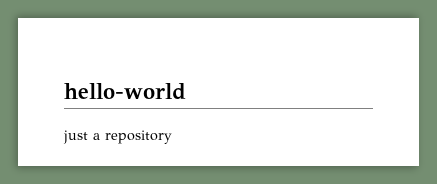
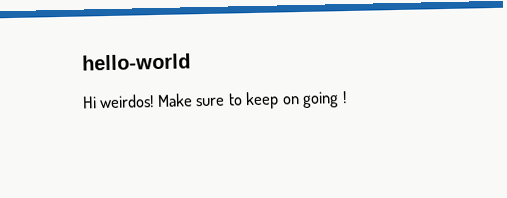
- just a repository
+ Hi weirdos! Make sure to keep on going !

